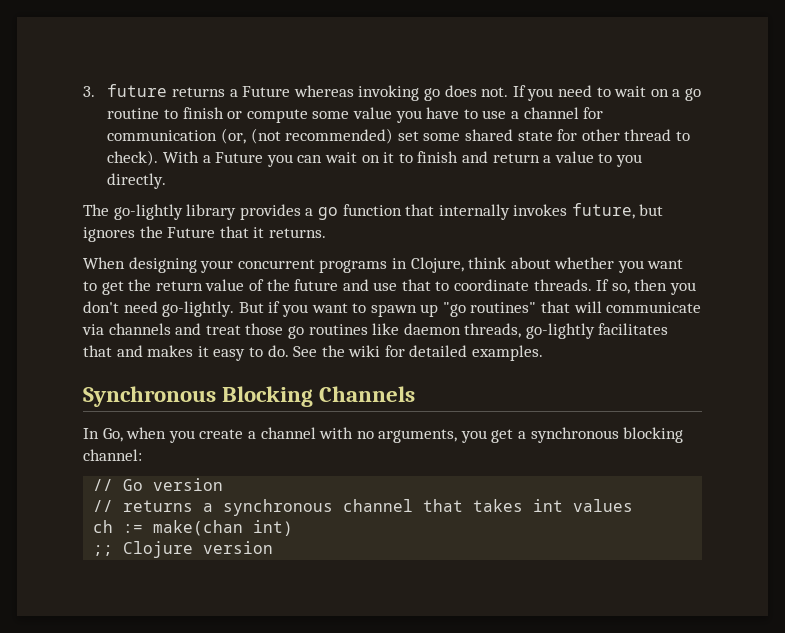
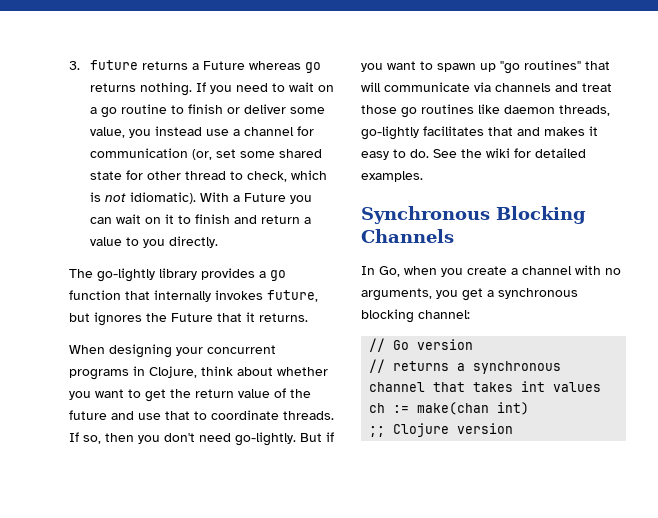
- 3. future returns a Future whereas invoking go does not.
+ 3. future returns a Future whereas go returns nothing.
- If you need to wait on a go routine to finish or compute some value you have to use a channel for communication (or, (not recommended) set some shared state for other thread to check).
+ If you need to wait on a go routine to finish or deliver some value, you instead use a channel for communication (or, set some shared state for other thread to check, which is not idiomatic).

